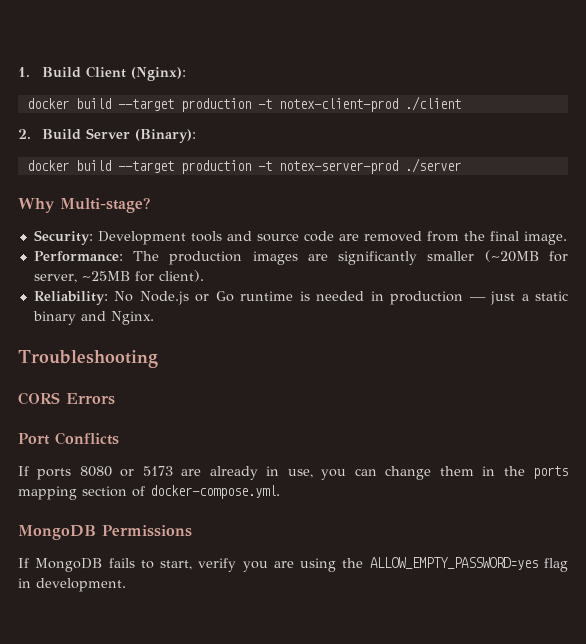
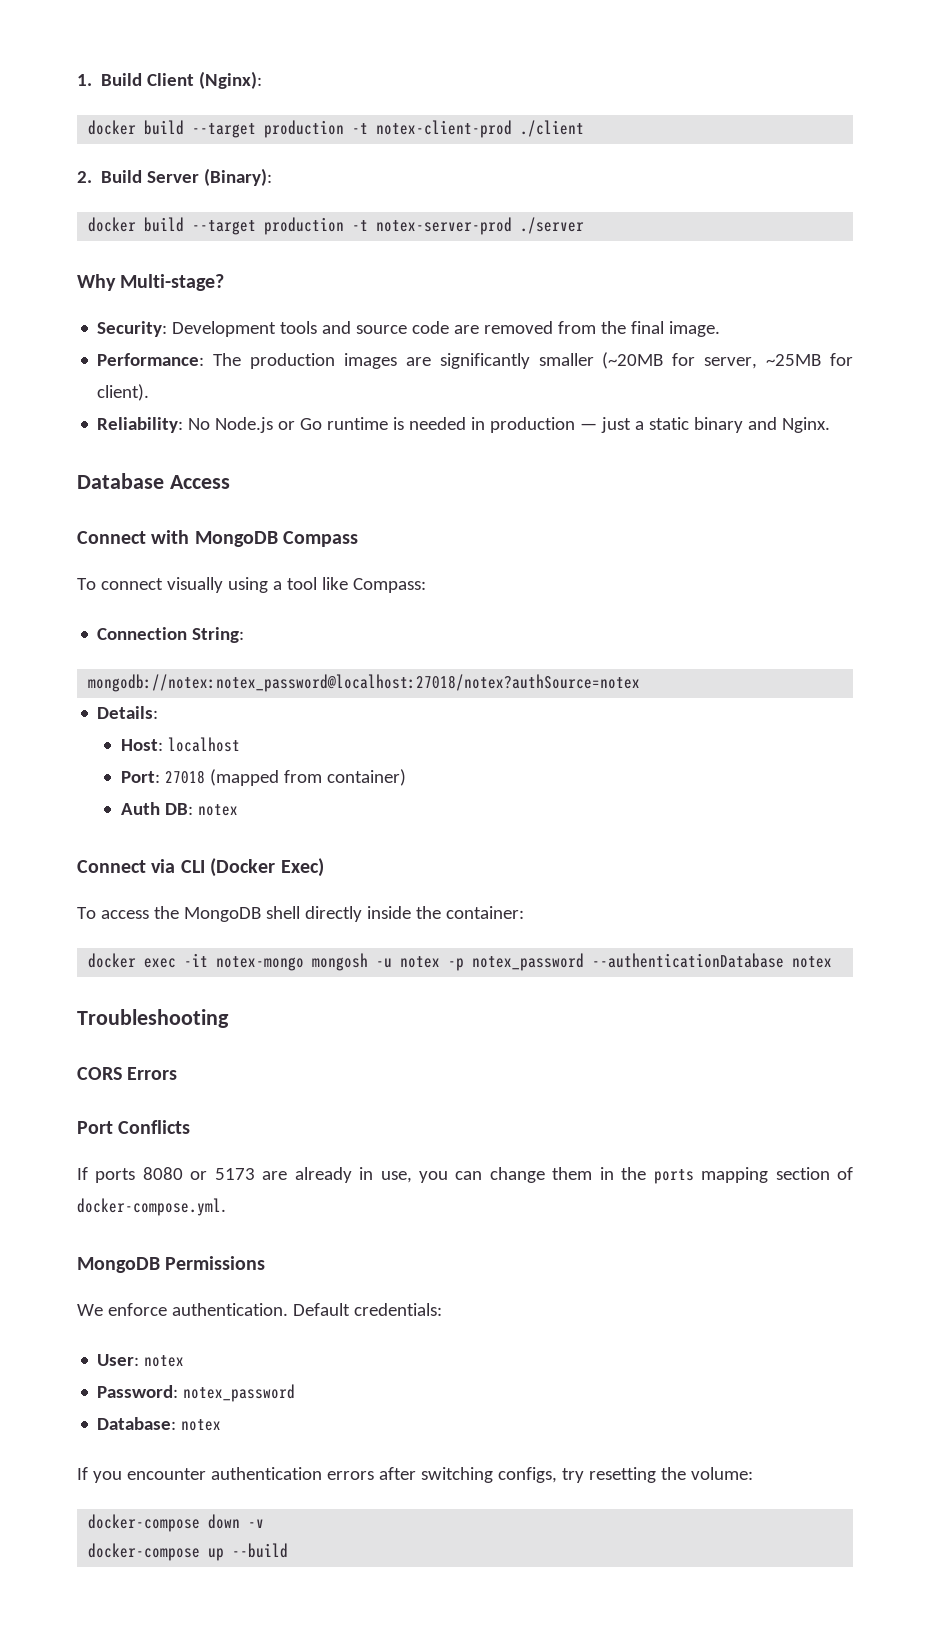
+ Database Access
+ Connect with MongoDB Compass
+ To connect visually using a tool like Compass:
+ Connection String:
+ mongodb://notex:notex_password@localhost:27018/notex?authSource=notex
+ Details:
+ Host: localhost
+ Port: 27018 (mapped from container)
+ Auth DB: notex
+ Connect via CLI (Docker Exec)
+ To access the MongoDB shell directly inside the container:
+ docker exec -it notex-mongo mongosh -u notex -p notex_password --authenticationDatabase notex
- If MongoDB fails to start, verify you are using the ALLOW_EMPTY_PASSWORD=yes flag in development.
+ We enforce authentication. Default credentials:
+ User: notex
+ Password: notex_password
+ Database: notex
+ If you encounter authentication errors after switching configs, try resetting the volume:
+ docker-compose down -v
+ docker-compose up --build

